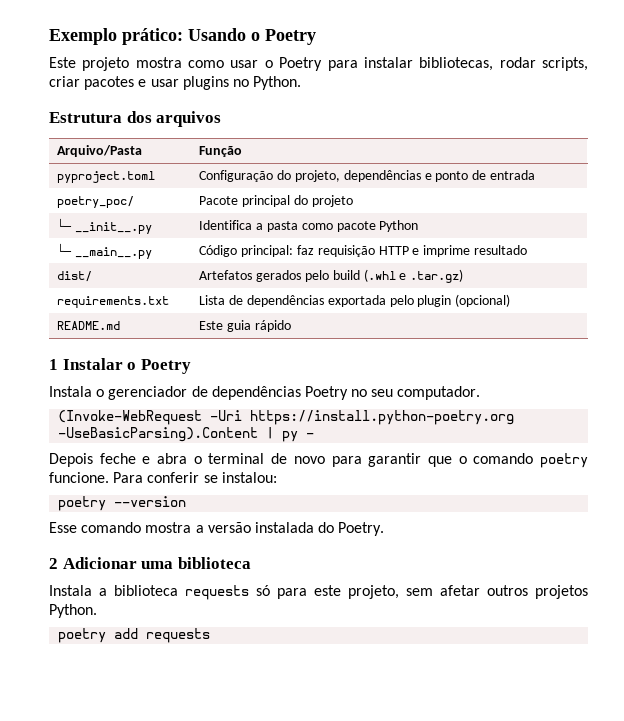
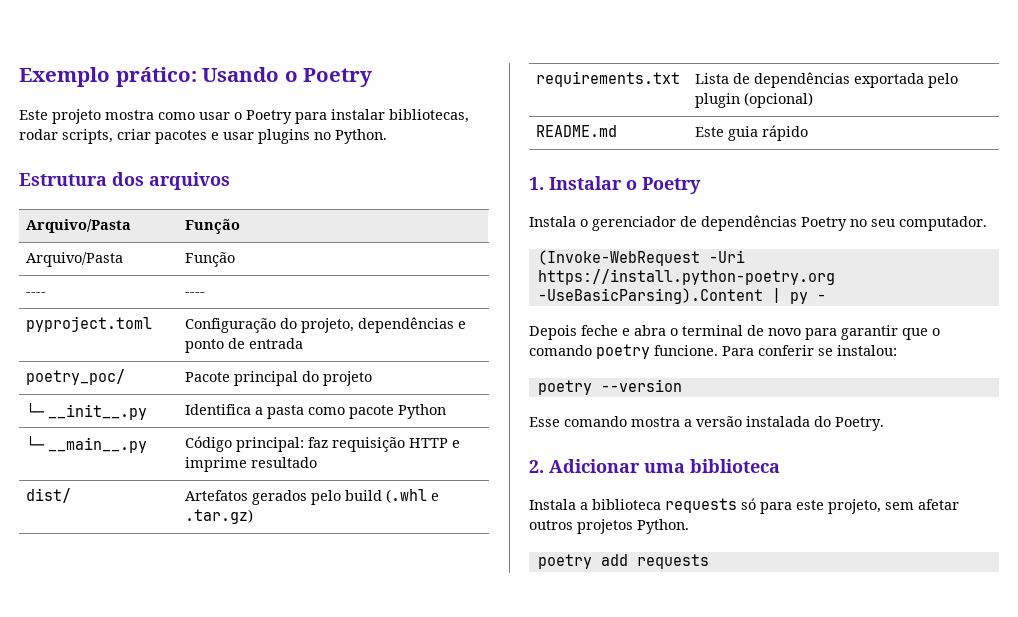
  Estrutura dos arquivos
  Arquivo/Pasta | Função
+ Arquivo/Pasta | Função
+ ---- | ----
- 1 Instalar o Poetry
+ 1. Instalar o Poetry
- 2 Adicionar uma biblioteca
+ 2. Adicionar uma biblioteca

